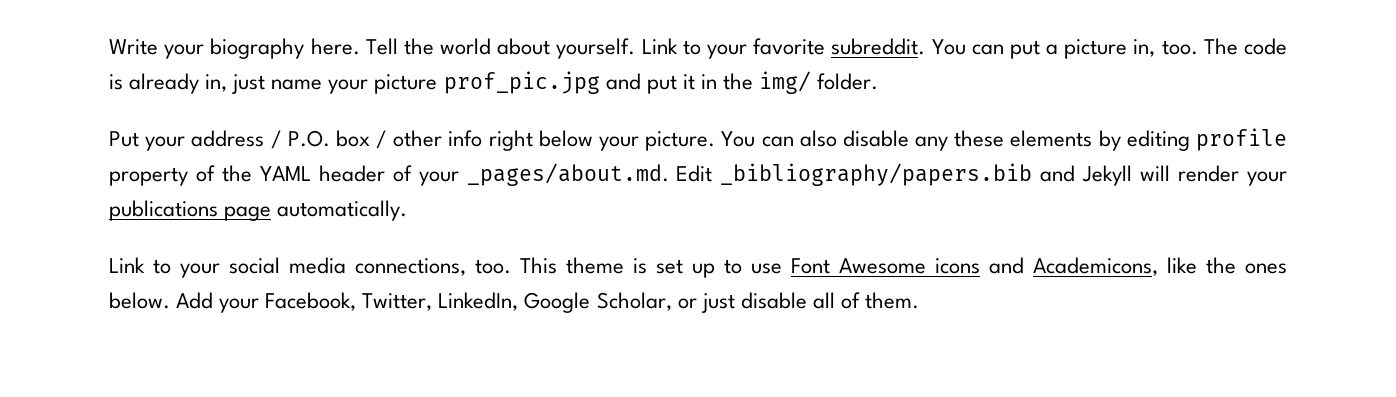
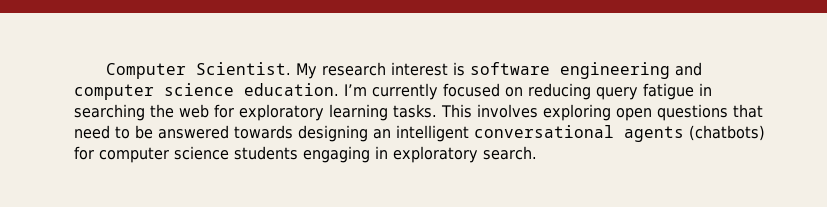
- Write your biography here. Tell the world about yourself. Link to your favorite subreddit. You can put a picture in, too. The code is already in, just name your picture prof_pic.jpg and put it in the img/ folder.
- Put your address / P.O. box / other info right below your picture. You can also disable any these elements by editing profile property of the YAML header of your _pages/about.md. Edit _bibliography/papers.bib and Jekyll will render your publications page automatically.
- Link to your social media connections, too. This theme is set up to use Font Awesome icons and Academicons, like the ones below. Add your Facebook, Twitter, LinkedIn, Google Scholar, or just disable all of them.
+ Computer Scientist. My research interest is software engineering and computer science education. I’m currently focused on reducing query fatigue in searching the web for exploratory learning tasks. This involves exploring open questions that need to be answered towards designing an intelligent conversational agents (chatbots) for computer science students engaging in exploratory search.

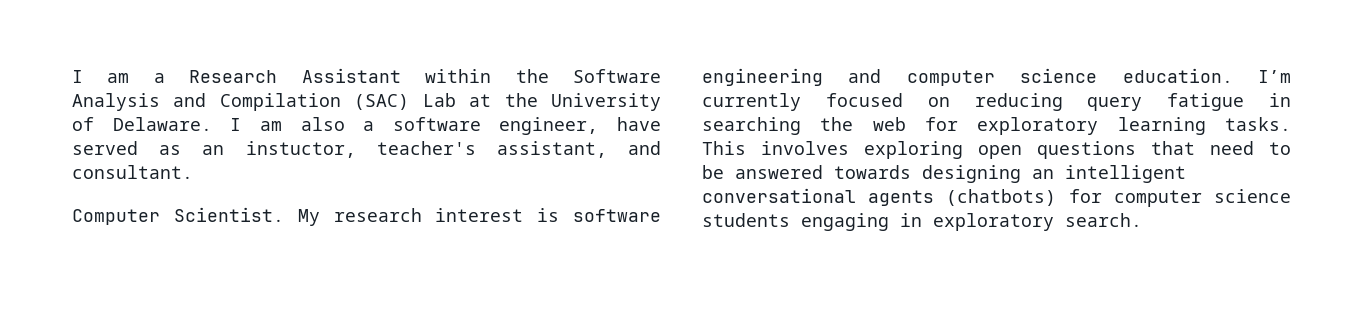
+ I am a Research Assistant within the Software Analysis and Compilation (SAC) Lab at the University of Delaware. I am also a software engineer, have served as an instuctor, teacher's assistant, and consultant.

